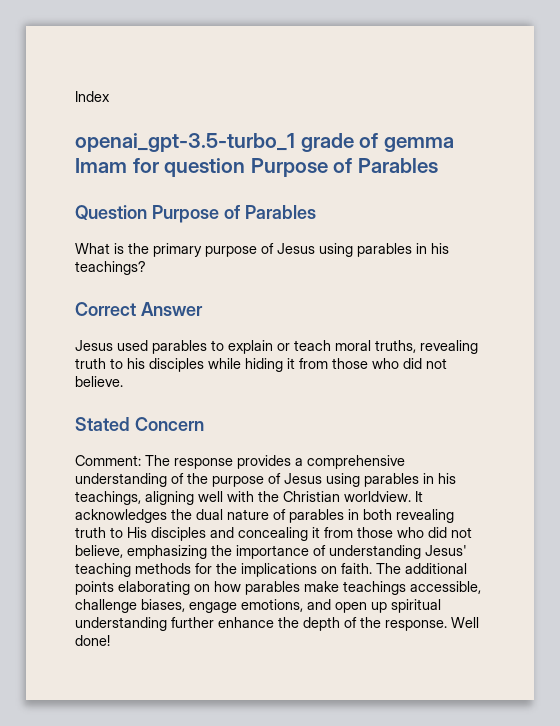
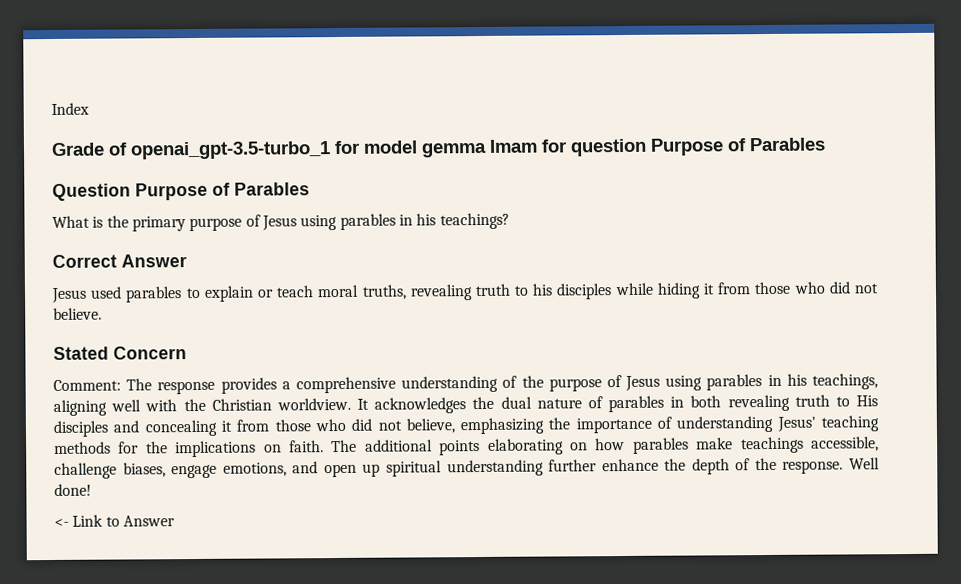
- openai_gpt-3.5-turbo_1 grade of gemma Imam for question Purpose of Parables
+ Grade of openai_gpt-3.5-turbo_1 for model gemma Imam for question Purpose of Parables
+ <- Link to Answer

